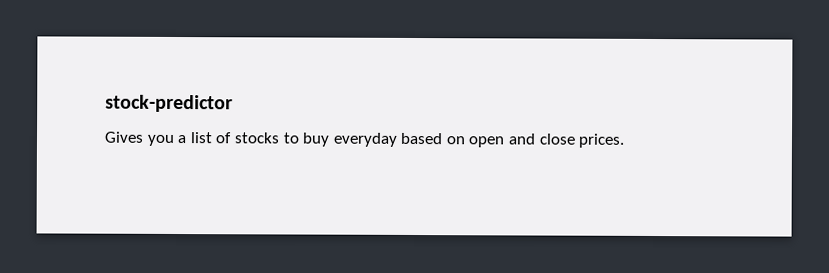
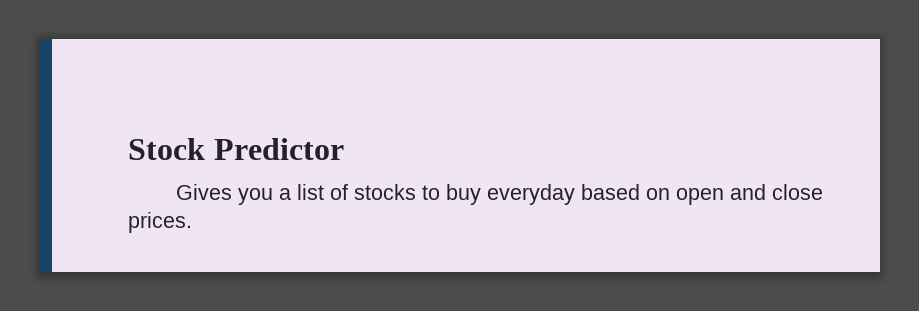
- stock-predictor
+ Stock Predictor

